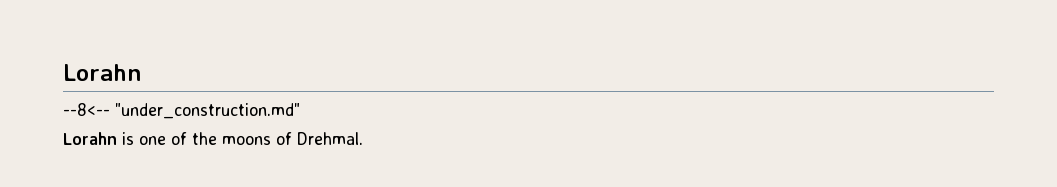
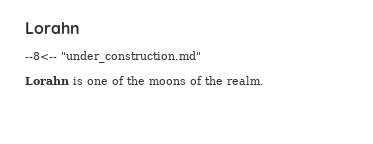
- Lorahn is one of the moons of Drehmal.
+ Lorahn is one of the moons of the realm.

